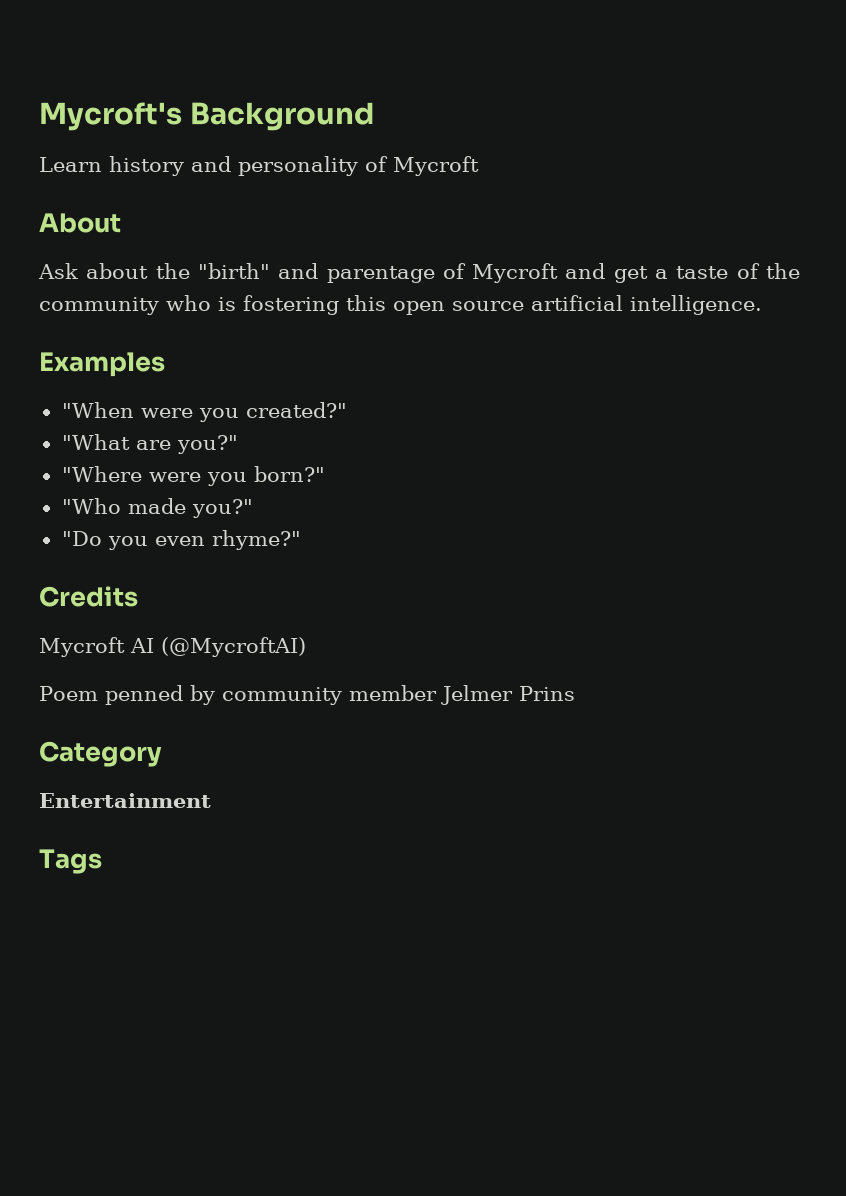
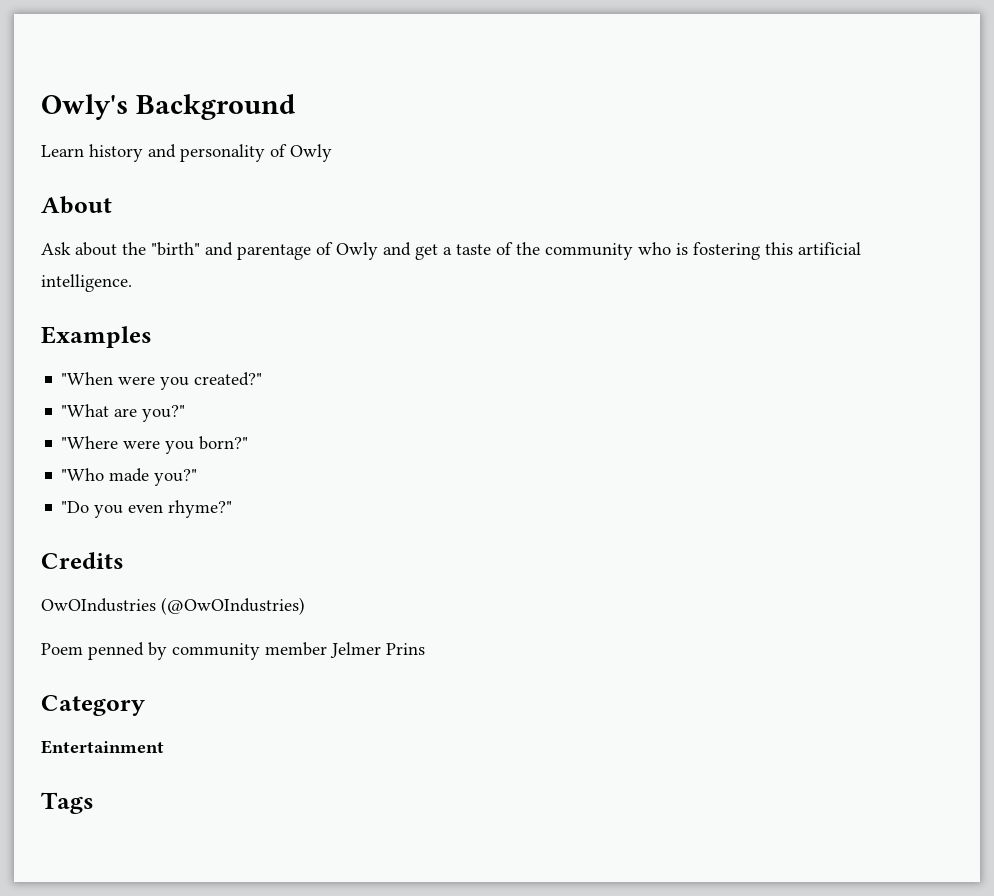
- Mycroft's Background
+ Owly's Background
- Learn history and personality of Mycroft
+ Learn history and personality of Owly
- Ask about the "birth" and parentage of Mycroft and get a taste of the community who is fostering this open source artificial intelligence.
+ Ask about the "birth" and parentage of Owly and get a taste of the community who is fostering this artificial intelligence.
- Mycroft AI (@MycroftAI)
+ OwOIndustries (@OwOIndustries)

